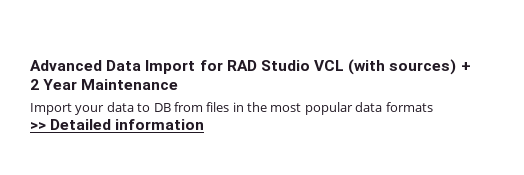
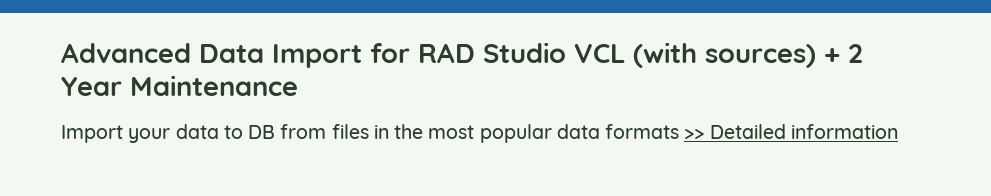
- Import your data to DB from files in the most popular data formats
- >> Detailed information
+ Import your data to DB from files in the most popular data formats >> Detailed information

